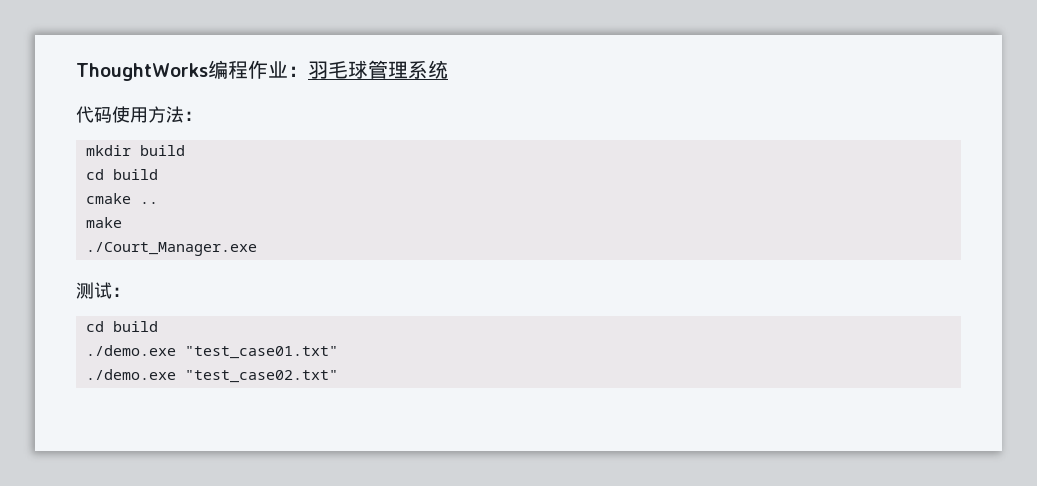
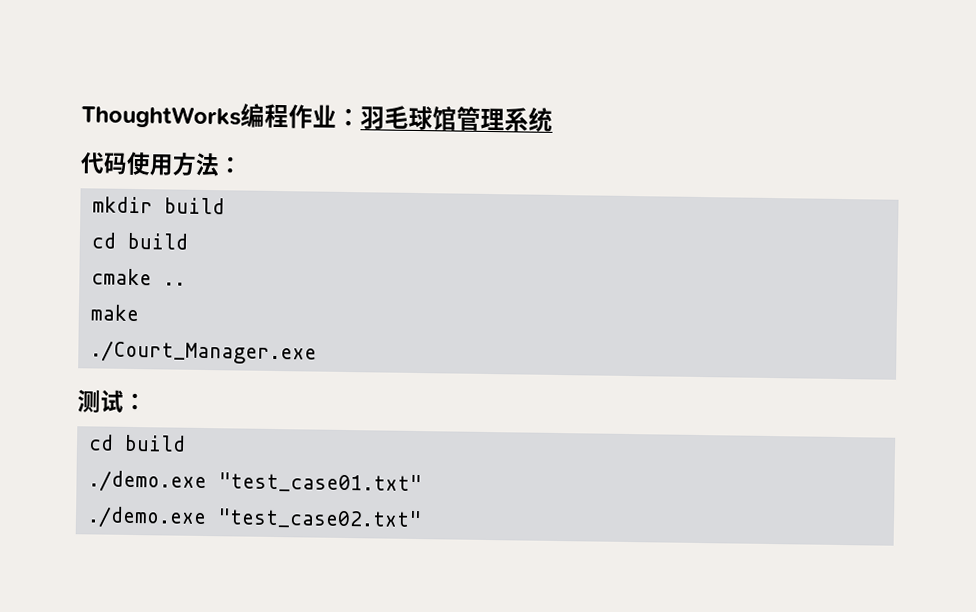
- ThoughtWorks编程作业：羽毛球管理系统
+ ThoughtWorks编程作业：羽毛球馆管理系统

